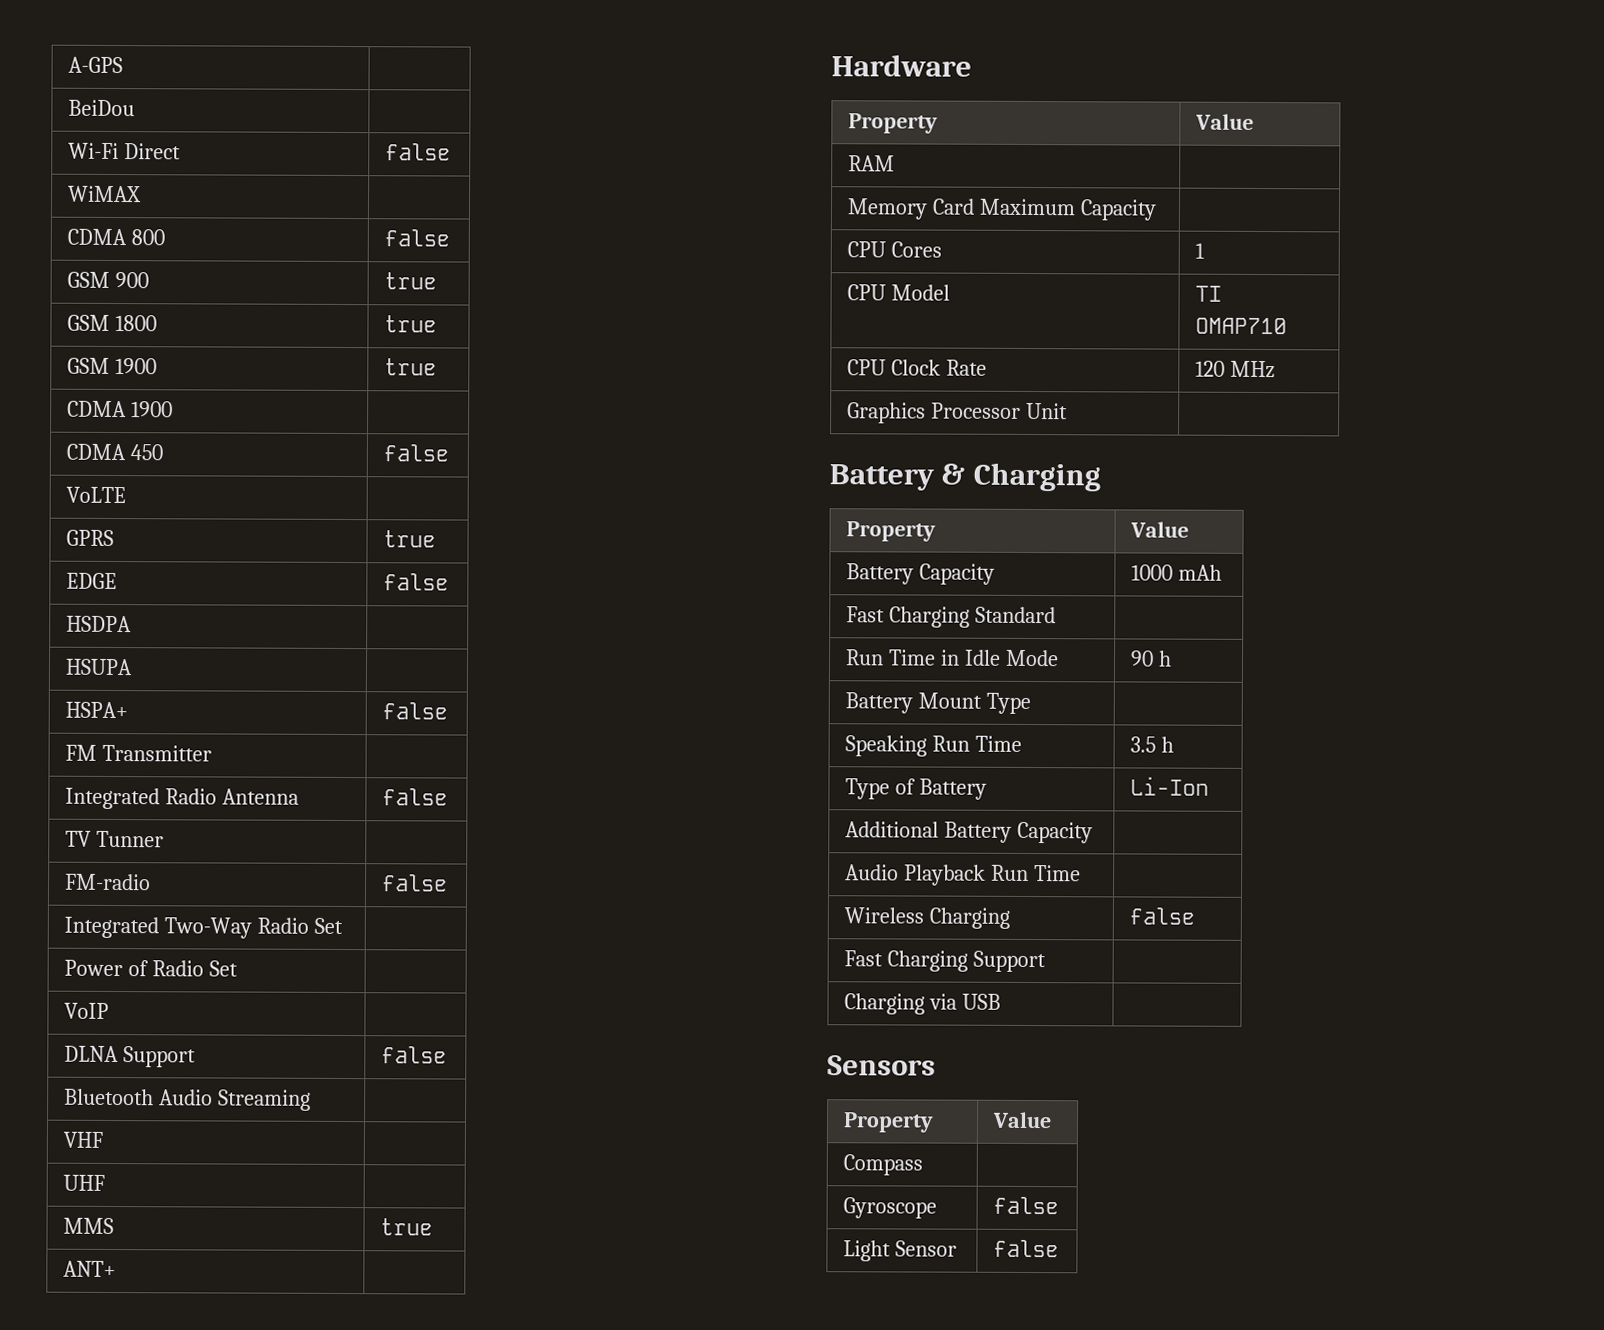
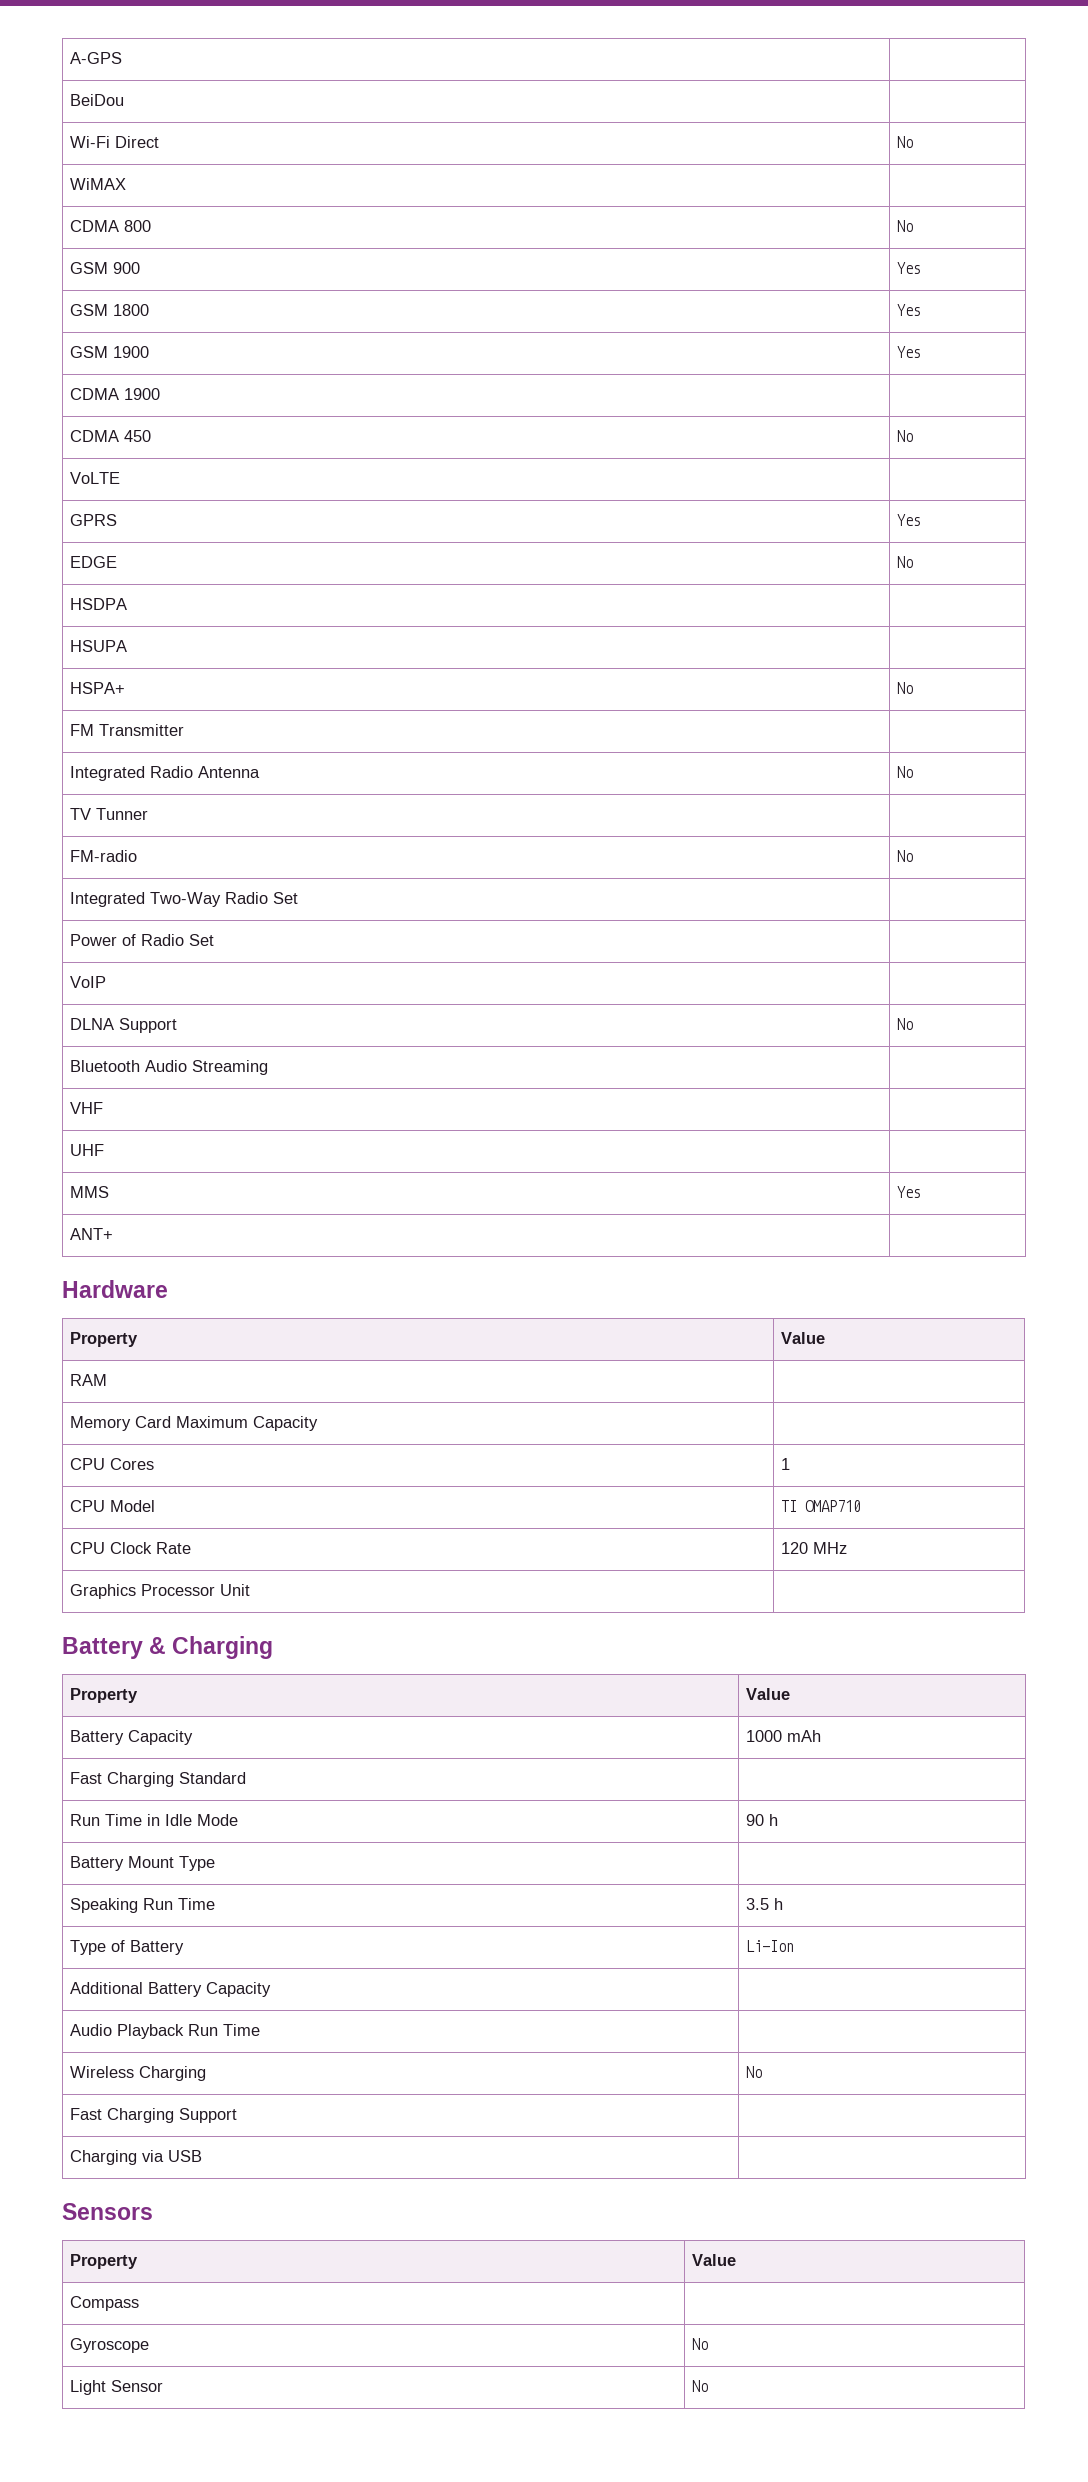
- Wi-Fi Direct | false
+ Wi-Fi Direct | No
- CDMA 800 | false
+ CDMA 800 | No
- GSM 900 | true
+ GSM 900 | Yes
- GSM 1800 | true
+ GSM 1800 | Yes
- GSM 1900 | true
+ GSM 1900 | Yes
- CDMA 450 | false
+ CDMA 450 | No
- GPRS | true
+ GPRS | Yes
- EDGE | false
+ EDGE | No
- HSPA+ | false
+ HSPA+ | No
- Integrated Radio Antenna | false
+ Integrated Radio Antenna | No
- FM-radio | false
+ FM-radio | No
- DLNA Support | false
+ DLNA Support | No
- MMS | true
+ MMS | Yes
- Wireless Charging | false
+ Wireless Charging | No
- Gyroscope | false
+ Gyroscope | No
- Light Sensor | false
+ Light Sensor | No

